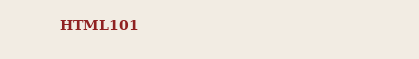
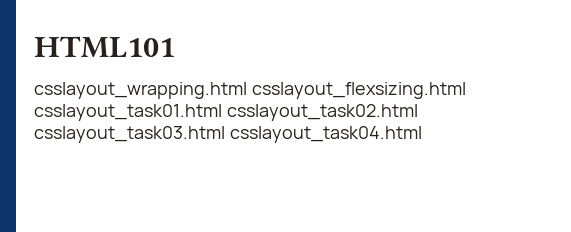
+ csslayout_wrapping.html csslayout_flexsizing.html csslayout_task01.html csslayout_task02.html csslayout_task03.html csslayout_task04.html

